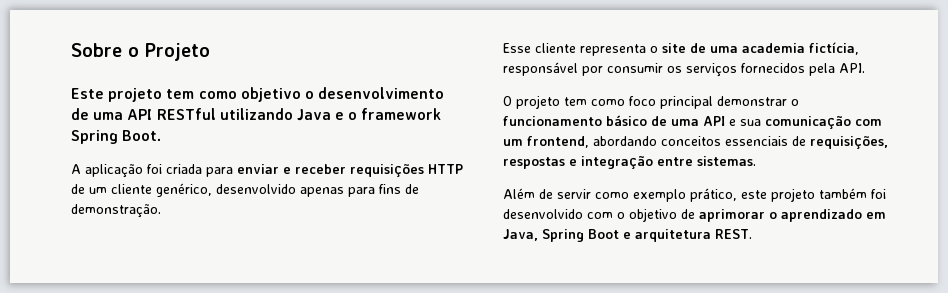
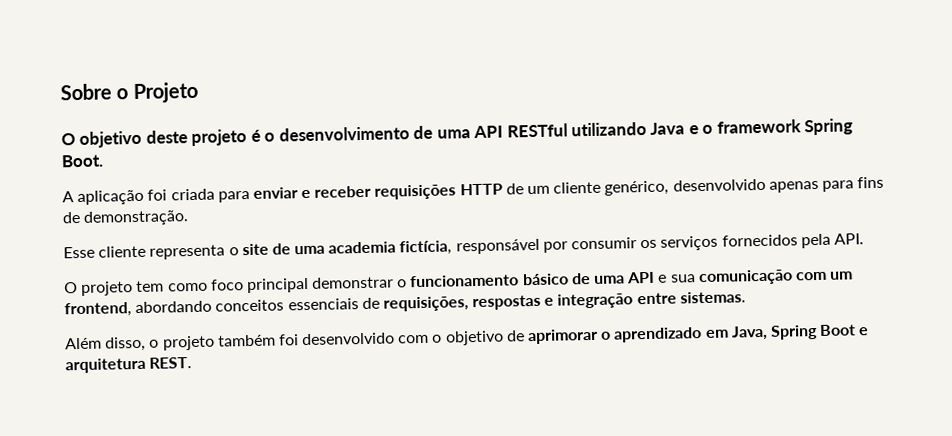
- Este projeto tem como objetivo o desenvolvimento de uma API RESTful utilizando Java e o framework Spring Boot.
+ O objetivo deste projeto é o desenvolvimento de uma API RESTful utilizando Java e o framework Spring Boot.
- Além de servir como exemplo prático, este projeto também foi desenvolvido com o objetivo de aprimorar o aprendizado em Java, Spring Boot e arquitetura REST.
+ Além disso, o projeto também foi desenvolvido com o objetivo de aprimorar o aprendizado em Java, Spring Boot e arquitetura REST.

